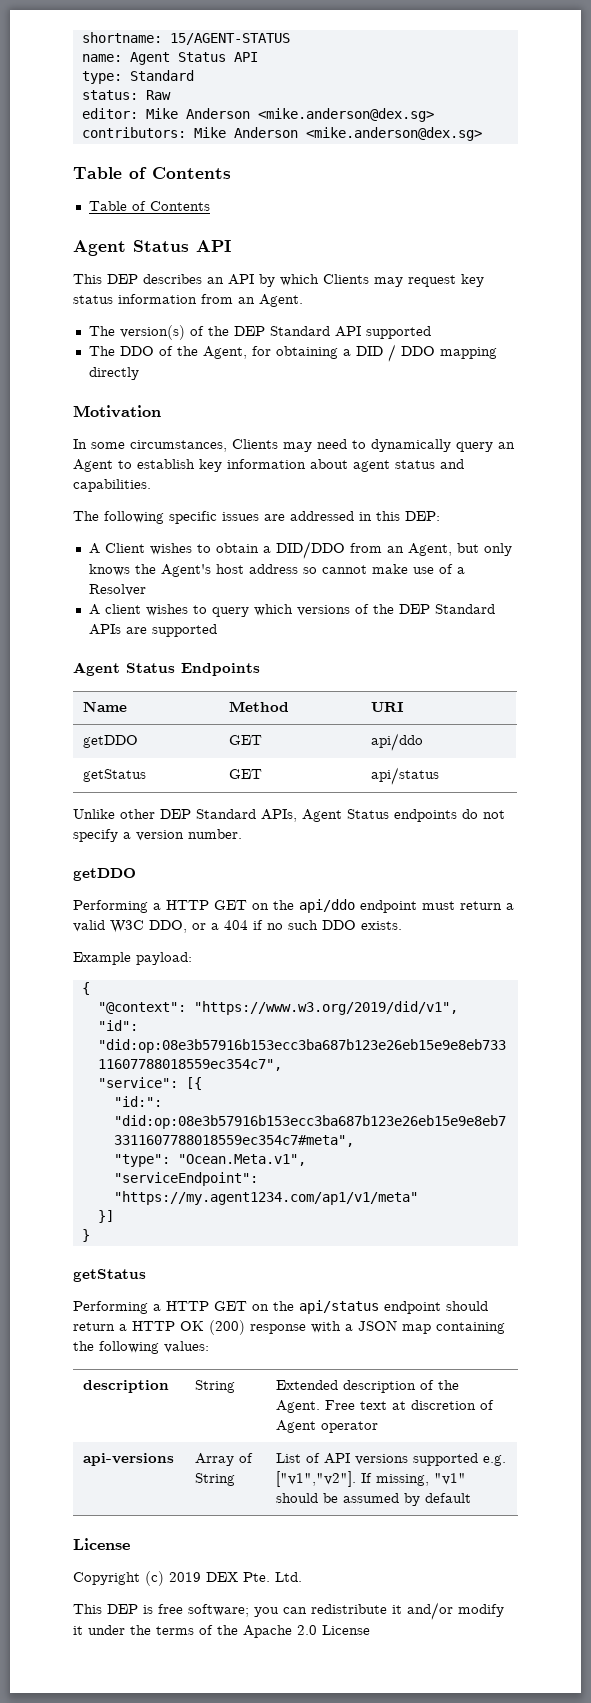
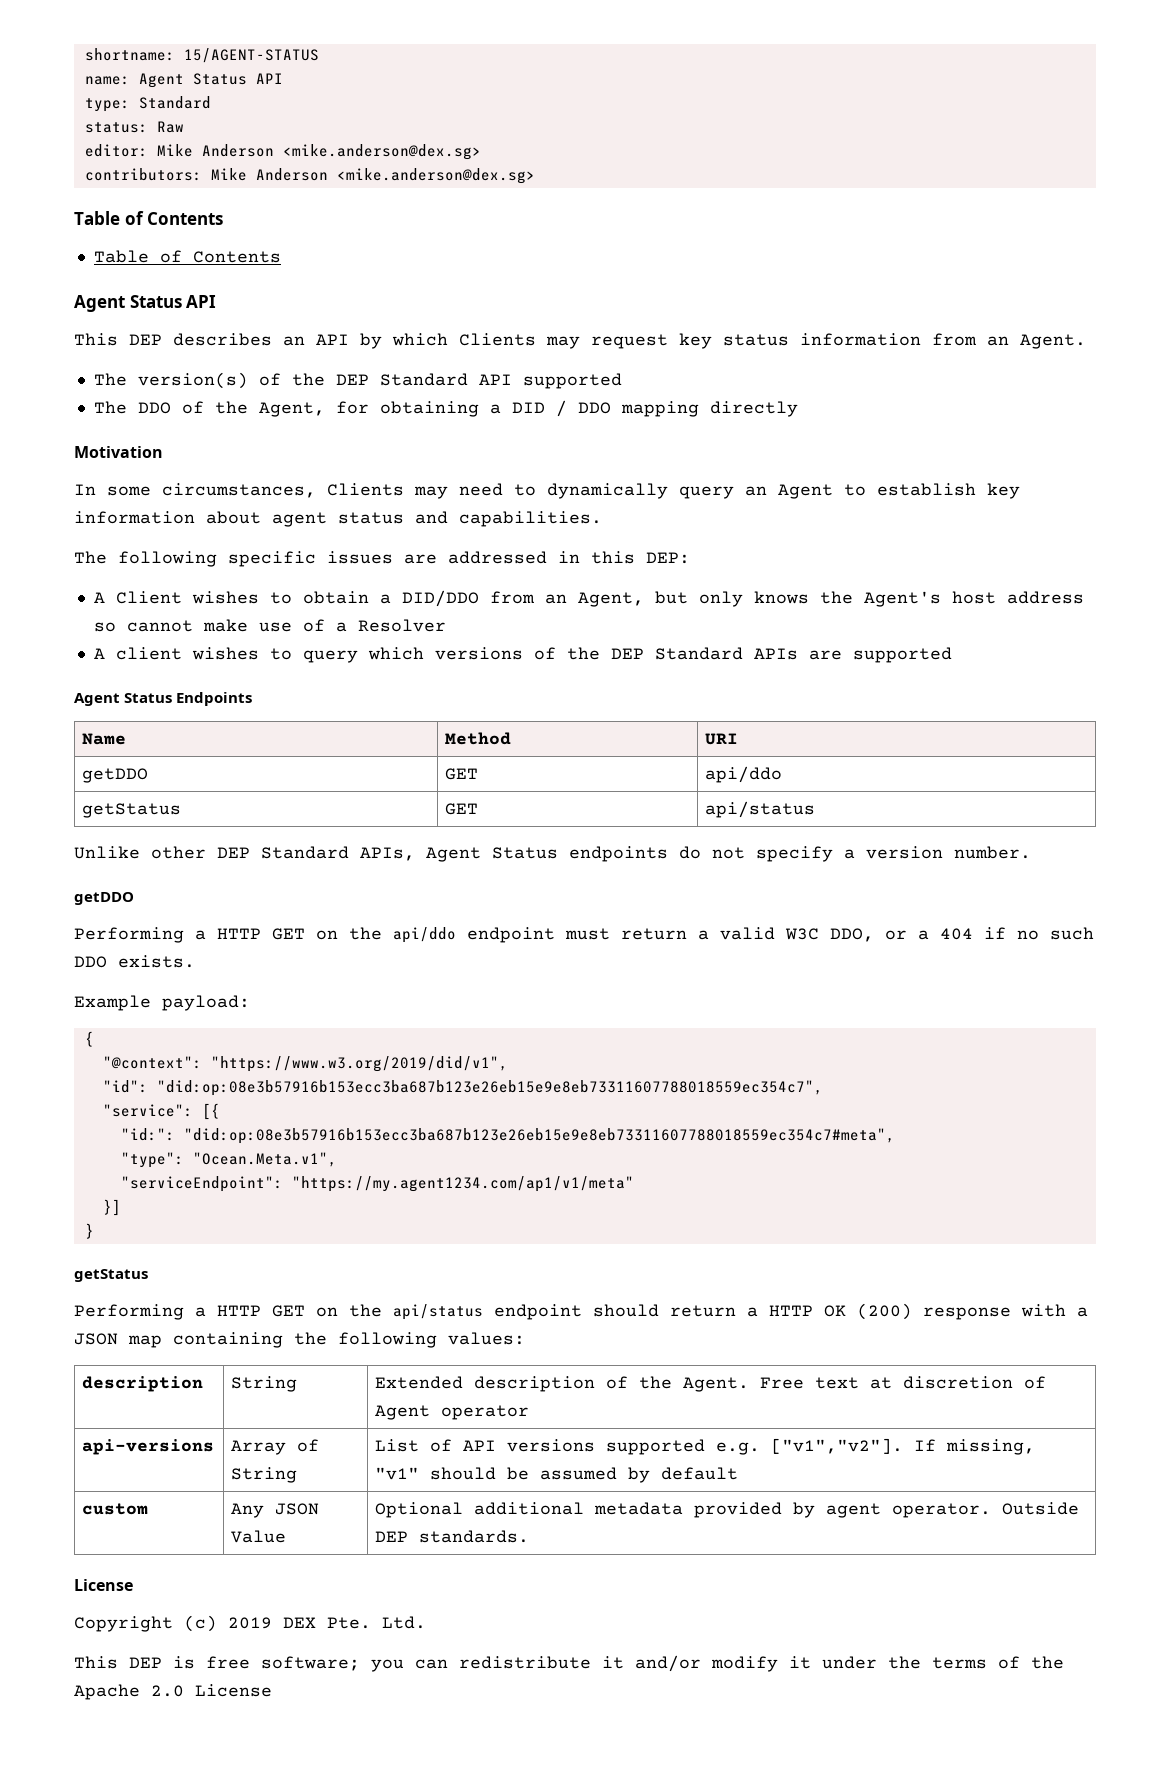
+ custom | Any JSON Value | Optional additional metadata provided by agent operator. Outside DEP standards.

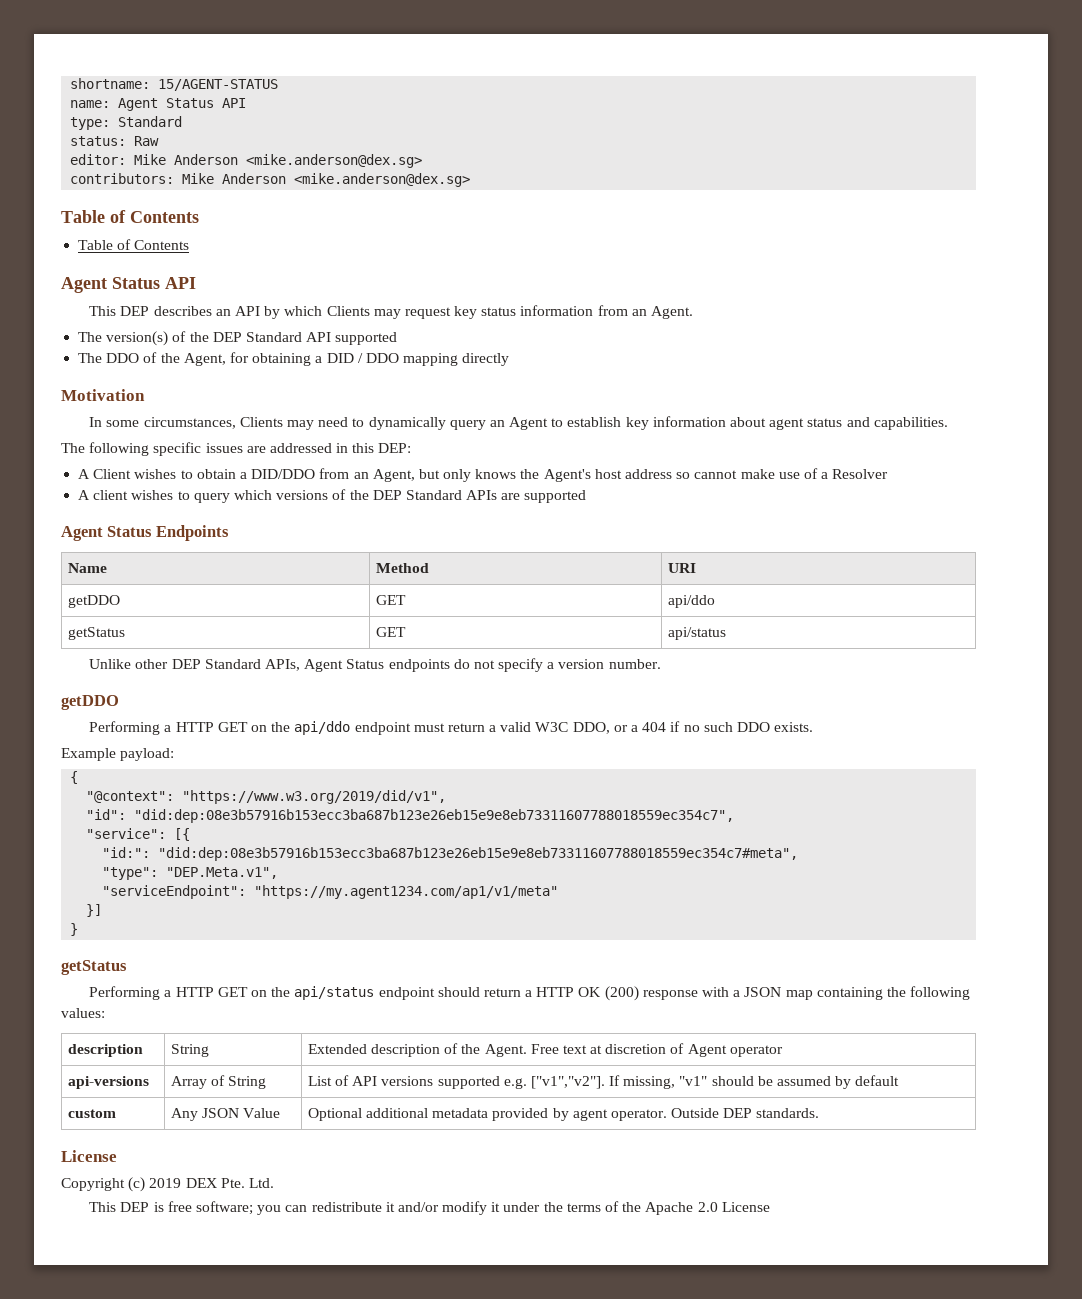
- "id": "did:op:08e3b57916b153ecc3ba687b123e26eb15e9e8eb73311607788018559ec354c7",
+ "id": "did:dep:08e3b57916b153ecc3ba687b123e26eb15e9e8eb73311607788018559ec354c7",
- "id:": "did:op:08e3b57916b153ecc3ba687b123e26eb15e9e8eb73311607788018559ec354c7#meta",
+ "id:": "did:dep:08e3b57916b153ecc3ba687b123e26eb15e9e8eb73311607788018559ec354c7#meta",
- "type": "Ocean.Meta.v1",
+ "type": "DEP.Meta.v1",

